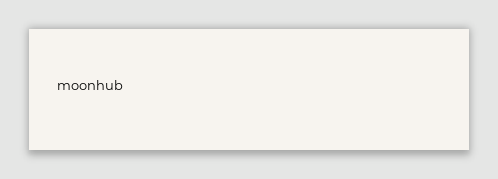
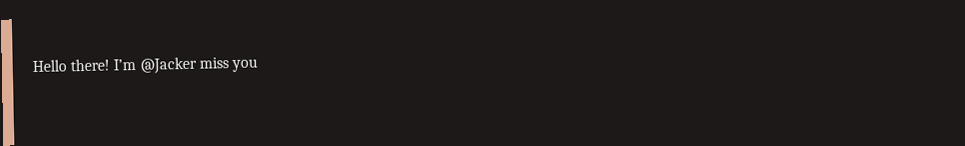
- moonhub
+ Hello there! I’m @Jacker miss you

